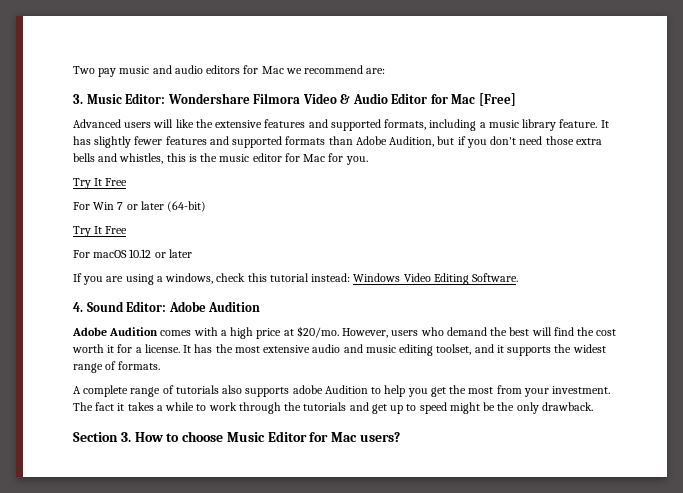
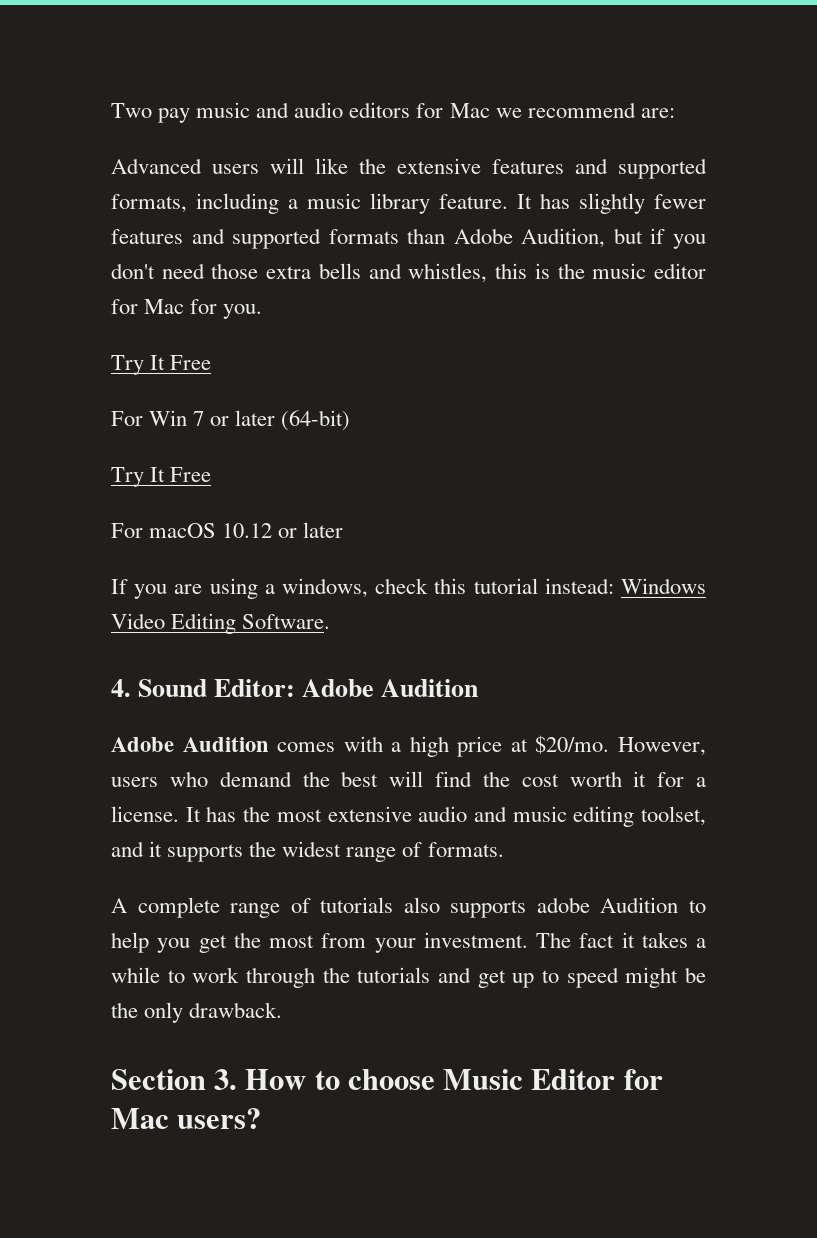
- 3. Music Editor: Wondershare Filmora Video & Audio Editor for Mac [Free]

